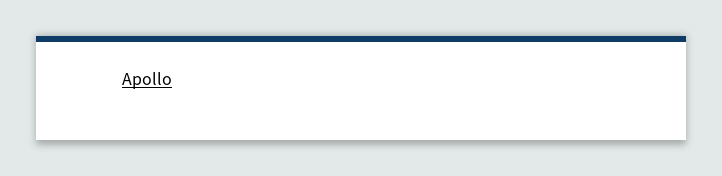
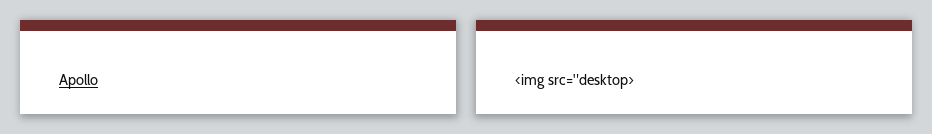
+ <img src="desktop>

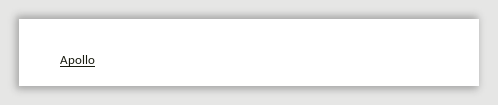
- <img src="desktop>

